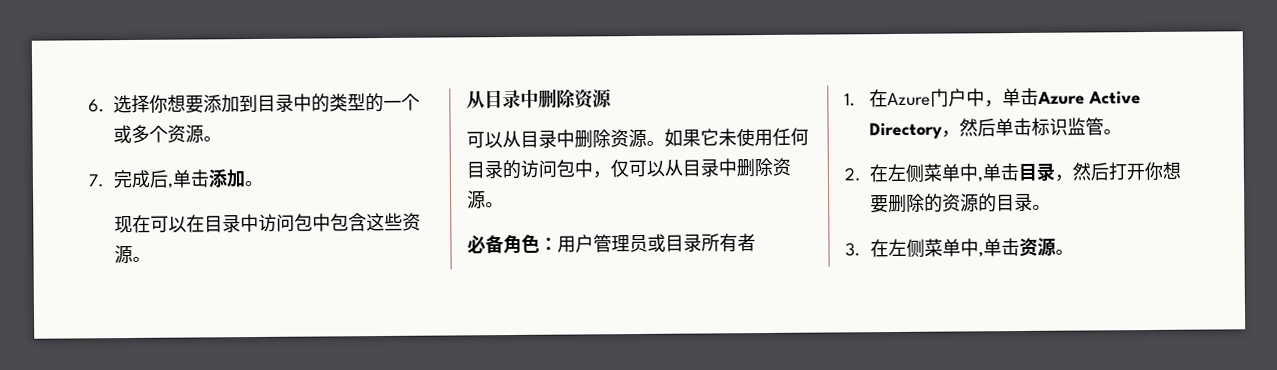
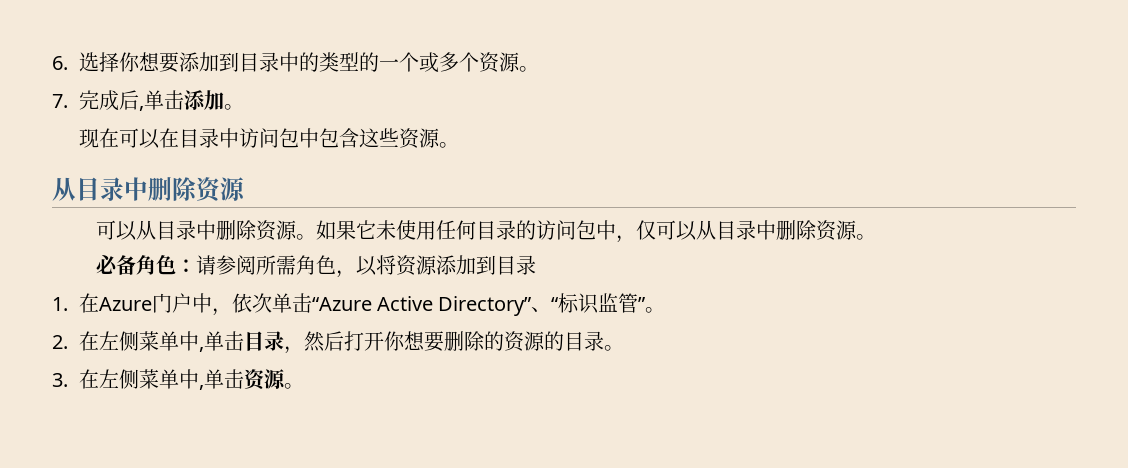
- 必备角色：用户管理员或目录所有者
+ 必备角色：请参阅所需角色，以将资源添加到目录
- 1.在Azure门户中，单击Azure Active Directory，然后单击标识监管。
+ 1.在Azure门户中，依次单击“Azure Active Directory”、“标识监管”。

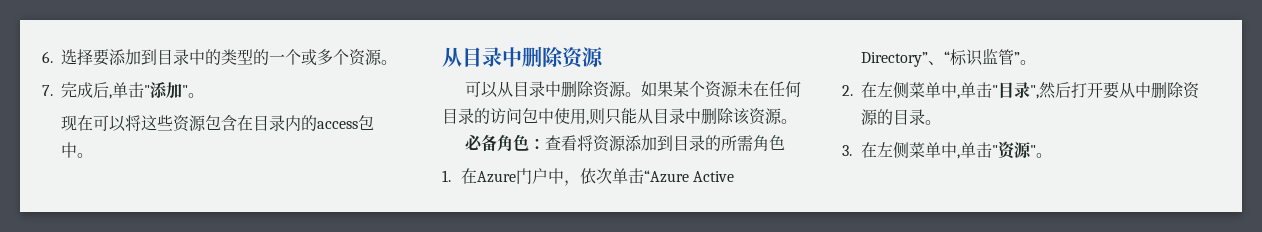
- 6.选择你想要添加到目录中的类型的一个或多个资源。
+ 6.选择要添加到目录中的类型的一个或多个资源。
- 7.完成后,单击添加。
+ 7.完成后,单击"添加"。
- 现在可以在目录中访问包中包含这些资源。
+ 现在可以将这些资源包含在目录内的access包中。
- 如果它未使用任何目录的访问包中，仅可以从目录中删除资源。
+ 如果某个资源未在任何目录的访问包中使用,则只能从目录中删除该资源。
- 必备角色：请参阅所需角色，以将资源添加到目录
+ 必备角色：查看将资源添加到目录的所需角色
- 2.在左侧菜单中,单击目录，然后打开你想要删除的资源的目录。
+ 2.在左侧菜单中,单击"目录",然后打开要从中删除资源的目录。
- 3.在左侧菜单中,单击资源。
+ 3.在左侧菜单中,单击"资源"。

